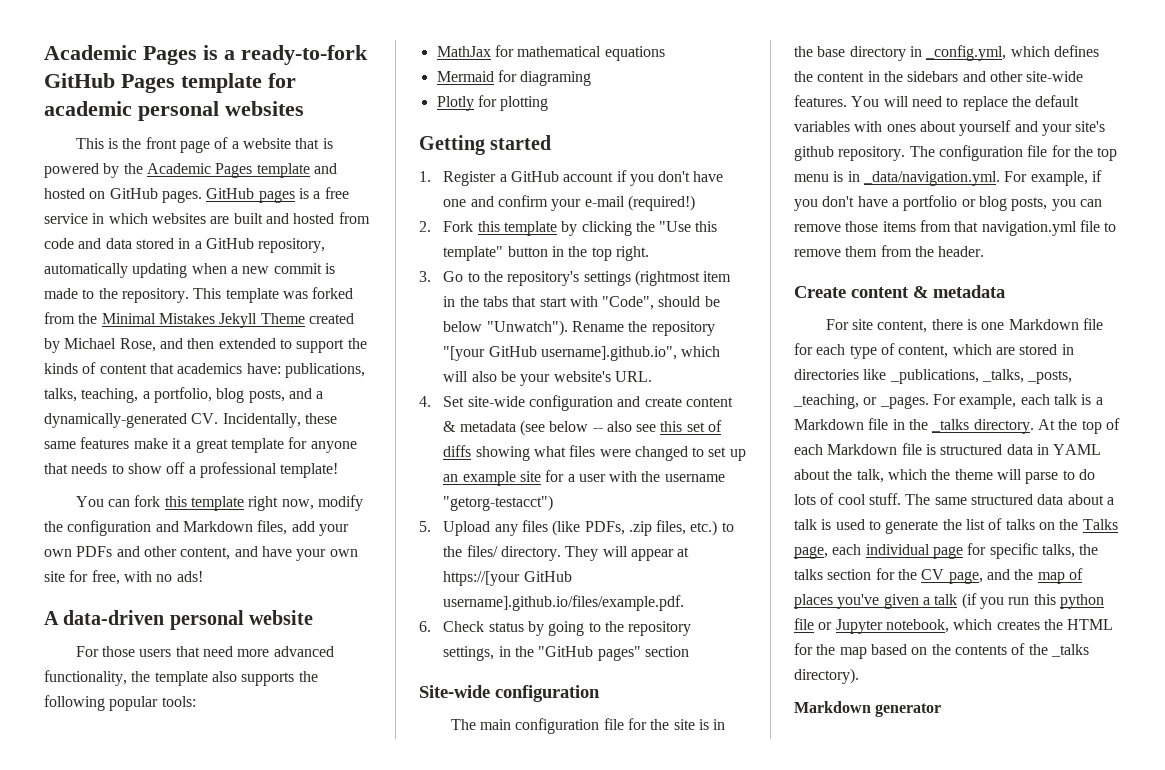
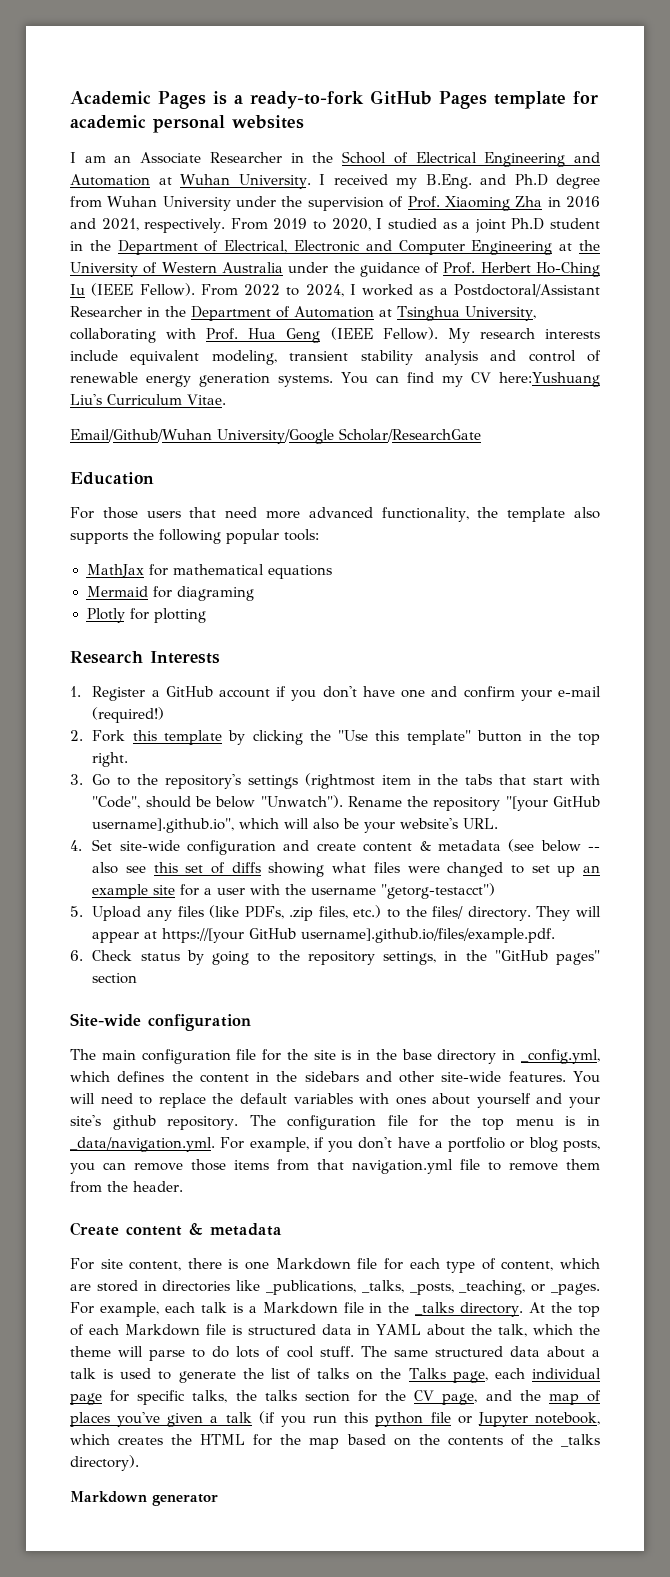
- This is the front page of a website that is powered by the Academic Pages template and hosted on GitHub pages. GitHub pages is a free service in which websites are built and hosted from code and data stored in a GitHub repository, automatically updating when a new commit is made to the repository. This template was forked from the Minimal Mistakes Jekyll Theme created by Michael Rose, and then extended to support the kinds of content that academics have: publications, talks, teaching, a portfolio, blog posts, and a dynamically-generated CV. Incidentally, these same features make it a great template for anyone that needs to show off a professional template!
- You can fork this template right now, modify the configuration and Markdown files, add your own PDFs and other content, and have your own site for free, with no ads!
- A data-driven personal website
+ I am an Associate Researcher in the School of Electrical Engineering and Automation at Wuhan University. I received my B.Eng. and Ph.D degree from Wuhan University under the supervision of Prof. Xiaoming Zha in 2016 and 2021, respectively. From 2019 to 2020, I studied as a joint Ph.D student in the Department of Electrical, Electronic and Computer Engineering at the University of Western Australia under the guidance of Prof. Herbert Ho-Ching Iu (IEEE Fellow). From 2022 to 2024, I worked as a Postdoctoral/Assistant Researcher in the Department of Automation at Tsinghua University, collaborating with Prof. Hua Geng (IEEE Fellow). My research interests include equivalent modeling, transient stability analysis and control of renewable energy generation systems. You can find my CV here:Yushuang Liu's Curriculum Vitae.
+ Email/Github/Wuhan University/Google Scholar/ResearchGate
+ Education
- Getting started
+ Research Interests

